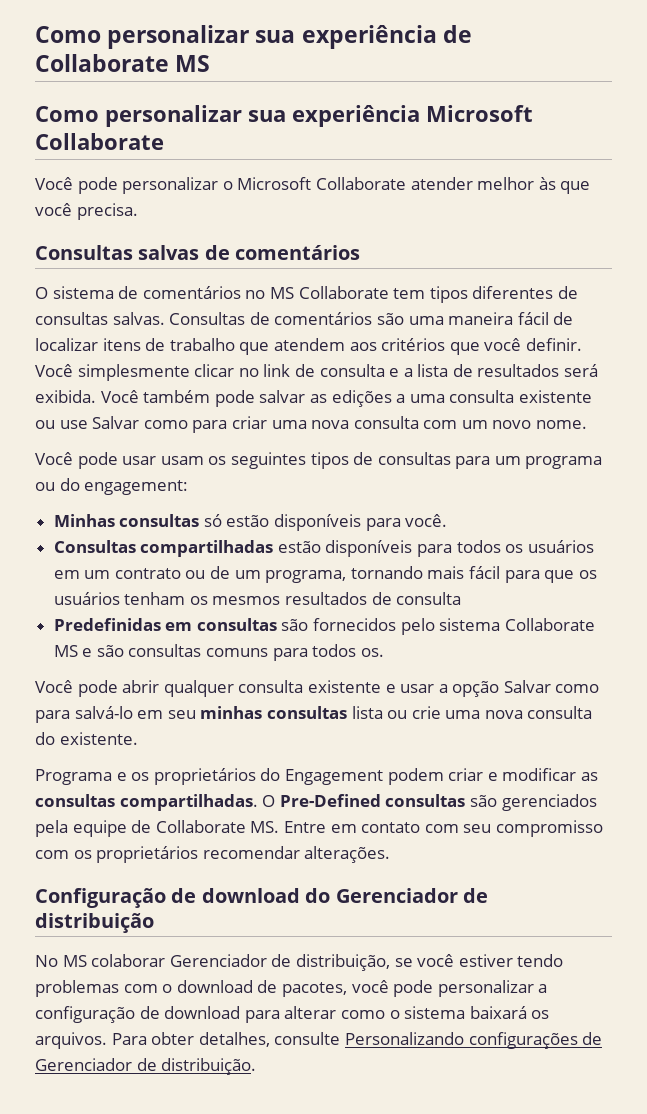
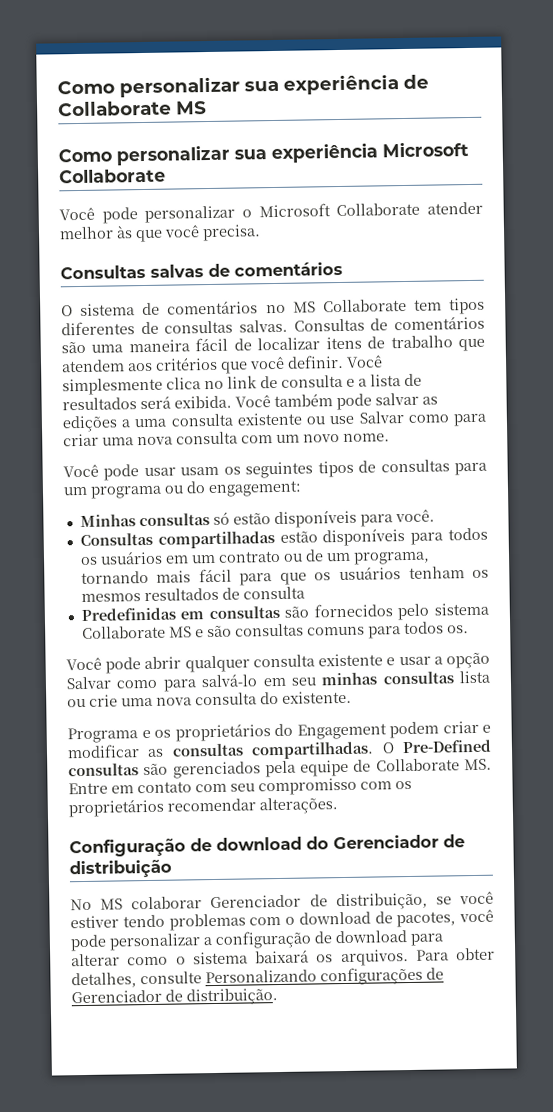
- Você simplesmente clicar no link de consulta e a lista de resultados será exibida.
+ Você simplesmente clica no link de consulta e a lista de resultados será exibida.

